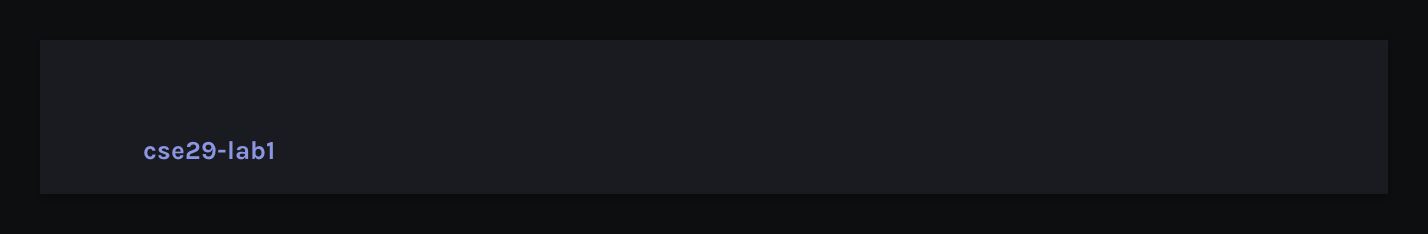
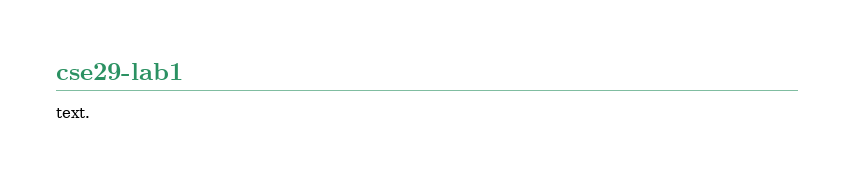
+ text.

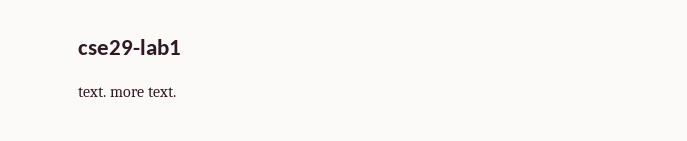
- text.
+ text. more text.

